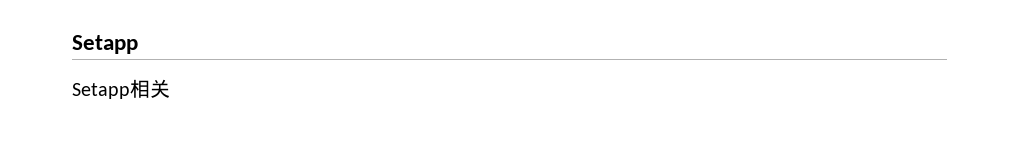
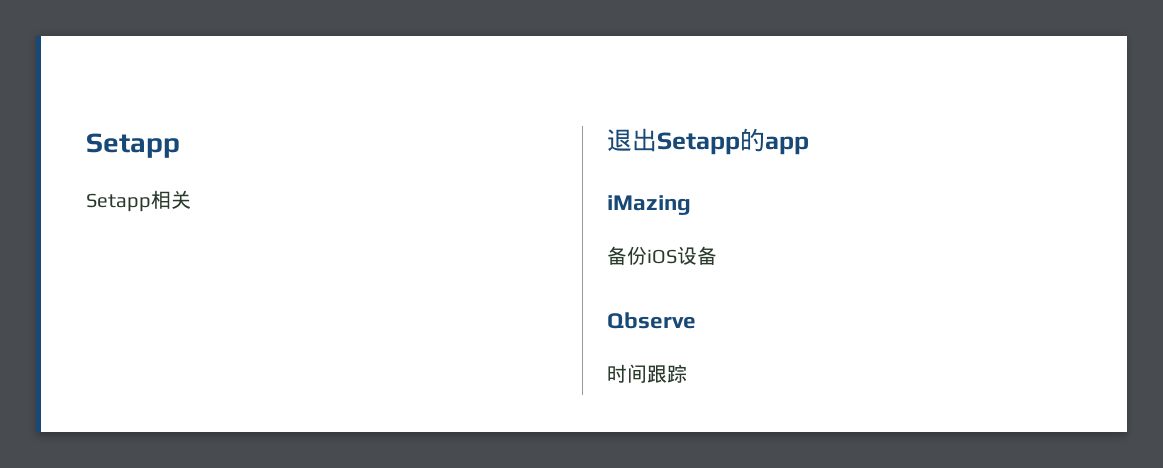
+ 退出Setapp的app
+ iMazing
+ 备份iOS设备
+ Qbserve
+ 时间跟踪

